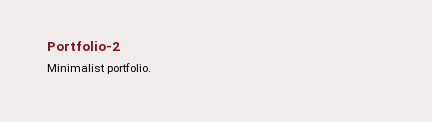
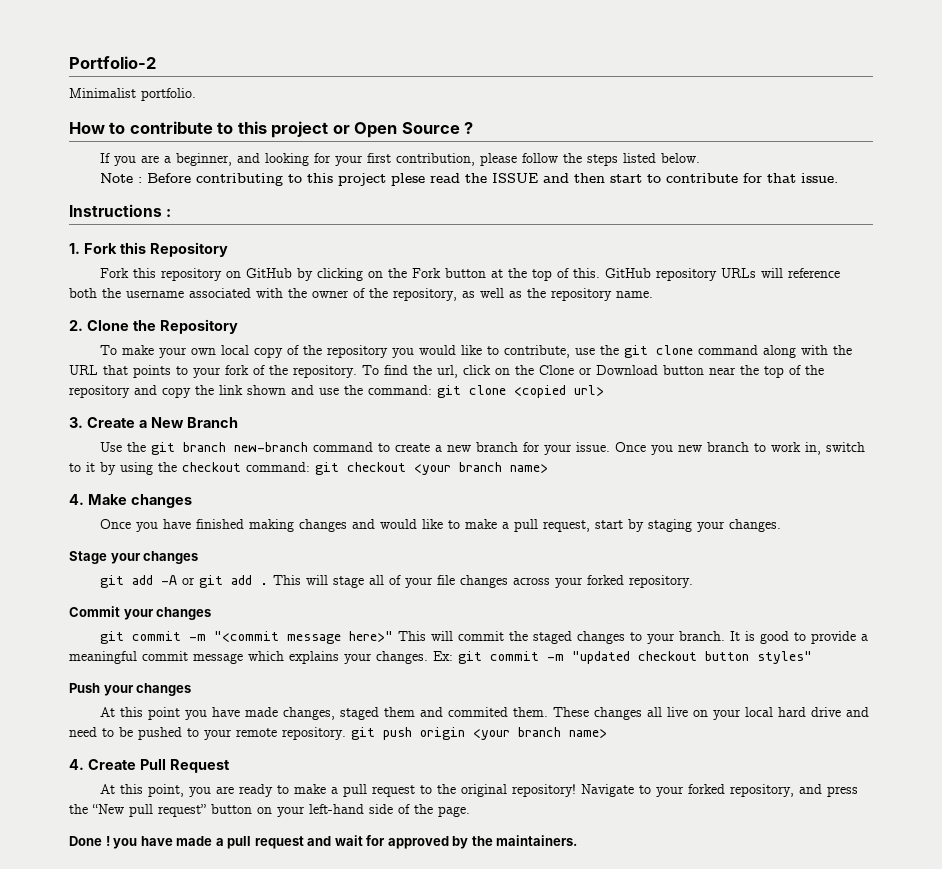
+ How to contribute to this project or Open Source ?
+ If you are a beginner, and looking for your first contribution, please follow the steps listed below.
+ Note : Before contributing to this project plese read the ISSUE and then start to contribute for that issue.
+ Instructions :
+ 1. Fork this Repository
+ Fork this repository on GitHub by clicking on the Fork button at the top of this. GitHub repository URLs will reference both the username associated with the owner of the repository, as well as the repository name.
+ 2. Clone the Repository
+ To make your own local copy of the repository you would like to contribute, use the git clone command along with the URL that points to your fork of the repository. To find the url, click on the Clone or Download button near the top of the repository and copy the link shown and use the command: git clone <copied url>
+ 3. Create a New Branch
+ Use the git branch new-branch command to create a new branch for your issue. Once you new branch to work in, switch to it by using the checkout command: git checkout <your branch name>
+ 4. Make changes
+ Once you have finished making changes and would like to make a pull request, start by staging your changes.
+ Stage your changes
+ git add -A or git add . This will stage all of your file changes across your forked repository.
+ Commit your changes
+ git commit -m "<commit message here>" This will commit the staged changes to your branch. It is good to provide a meaningful commit message which explains your changes. Ex: git commit -m "updated checkout button styles"
+ Push your changes
+ At this point you have made changes, staged them and commited them. These changes all live on your local hard drive and need to be pushed to your remote repository. git push origin <your branch name>
+ 4. Create Pull Request
+ At this point, you are ready to make a pull request to the original repository! Navigate to your forked repository, and press the “New pull request” button on your left-hand side of the page.
+ Done ! you have made a pull request and wait for approved by the maintainers.

